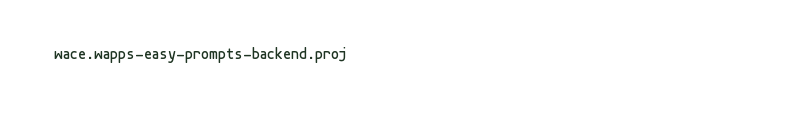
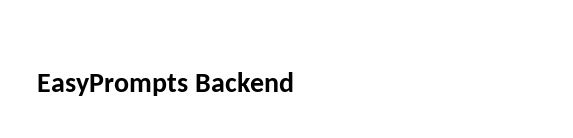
- wace.wapps-easy-prompts-backend.proj
+ EasyPrompts Backend

